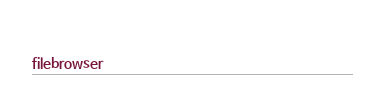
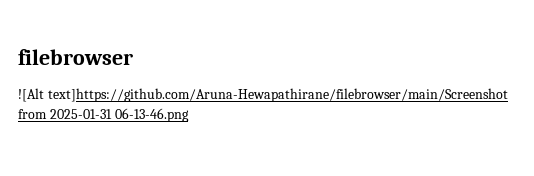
+ ![Alt text]https://github.com/Aruna-Hewapathirane/filebrowser/main/Screenshot from 2025-01-31 06-13-46.png

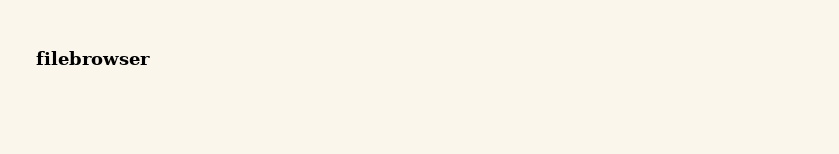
- ![Alt text]https://github.com/Aruna-Hewapathirane/filebrowser/main/Screenshot from 2025-01-31 06-13-46.png

